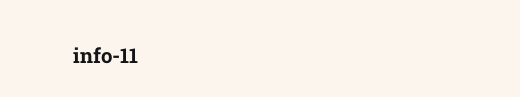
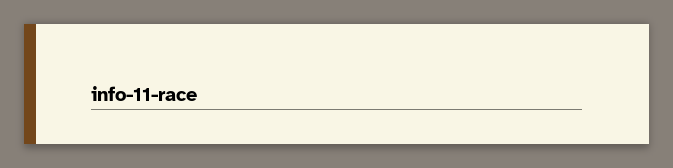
- info-11
+ info-11-race

